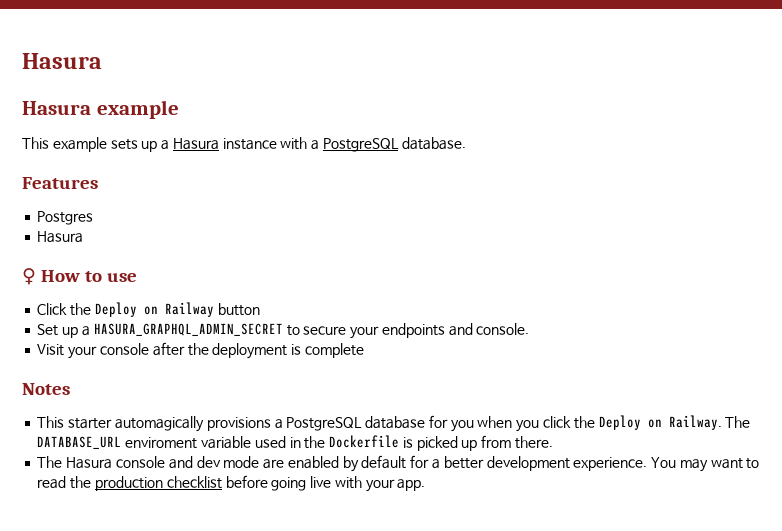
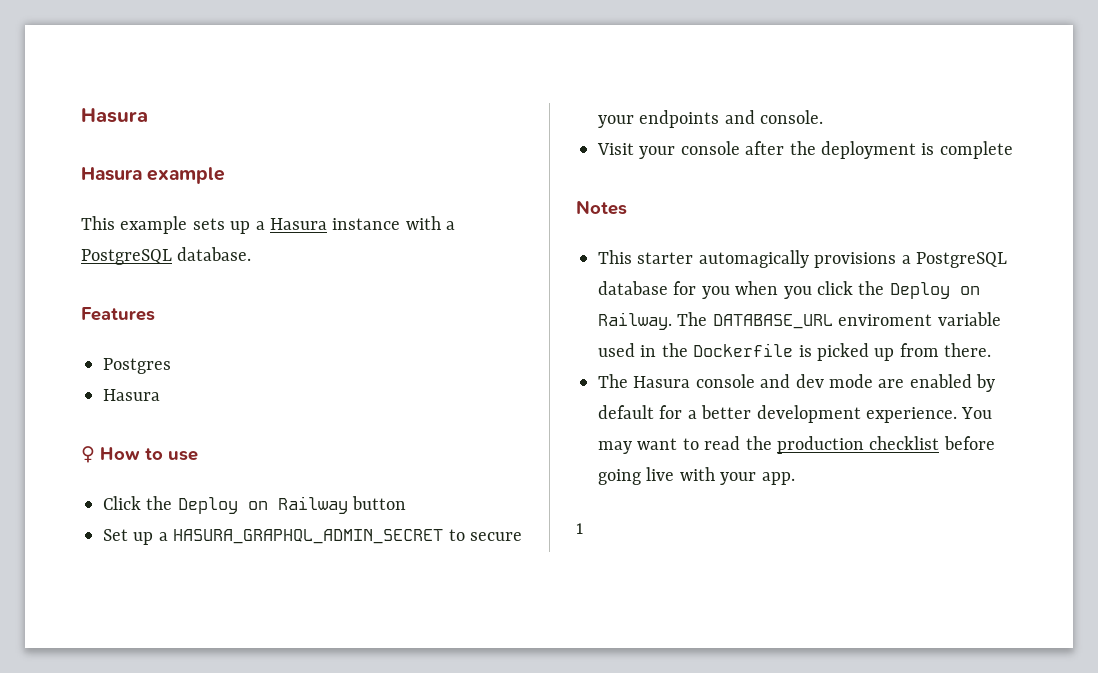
+ 1

